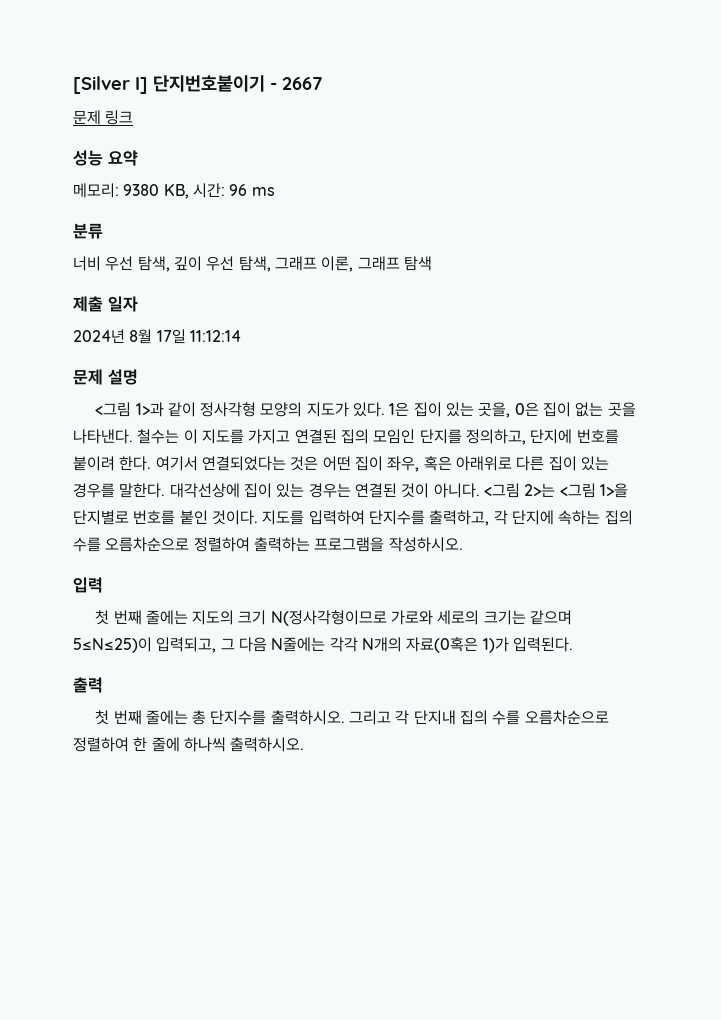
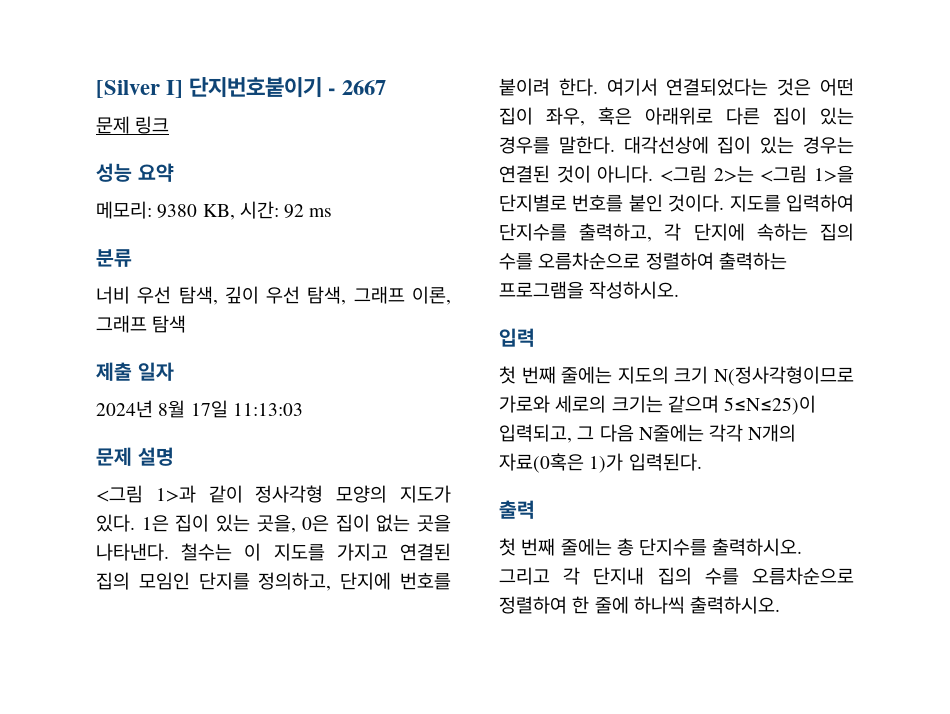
- 메모리: 9380 KB, 시간: 96 ms
+ 메모리: 9380 KB, 시간: 92 ms
- 2024년 8월 17일 11:12:14
+ 2024년 8월 17일 11:13:03

